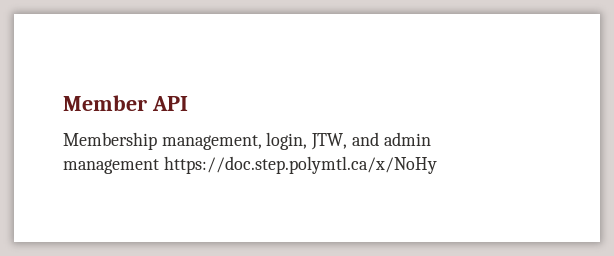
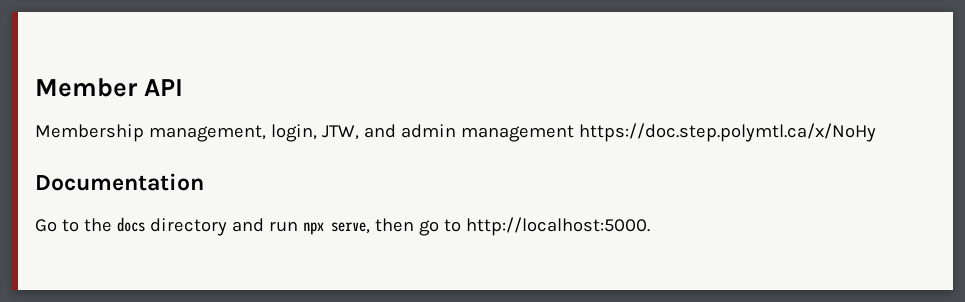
+ Documentation
+ Go to the docs directory and run npx serve, then go to http://localhost:5000.

